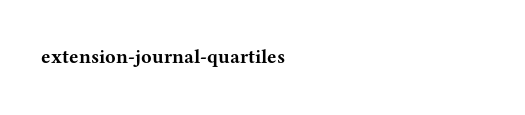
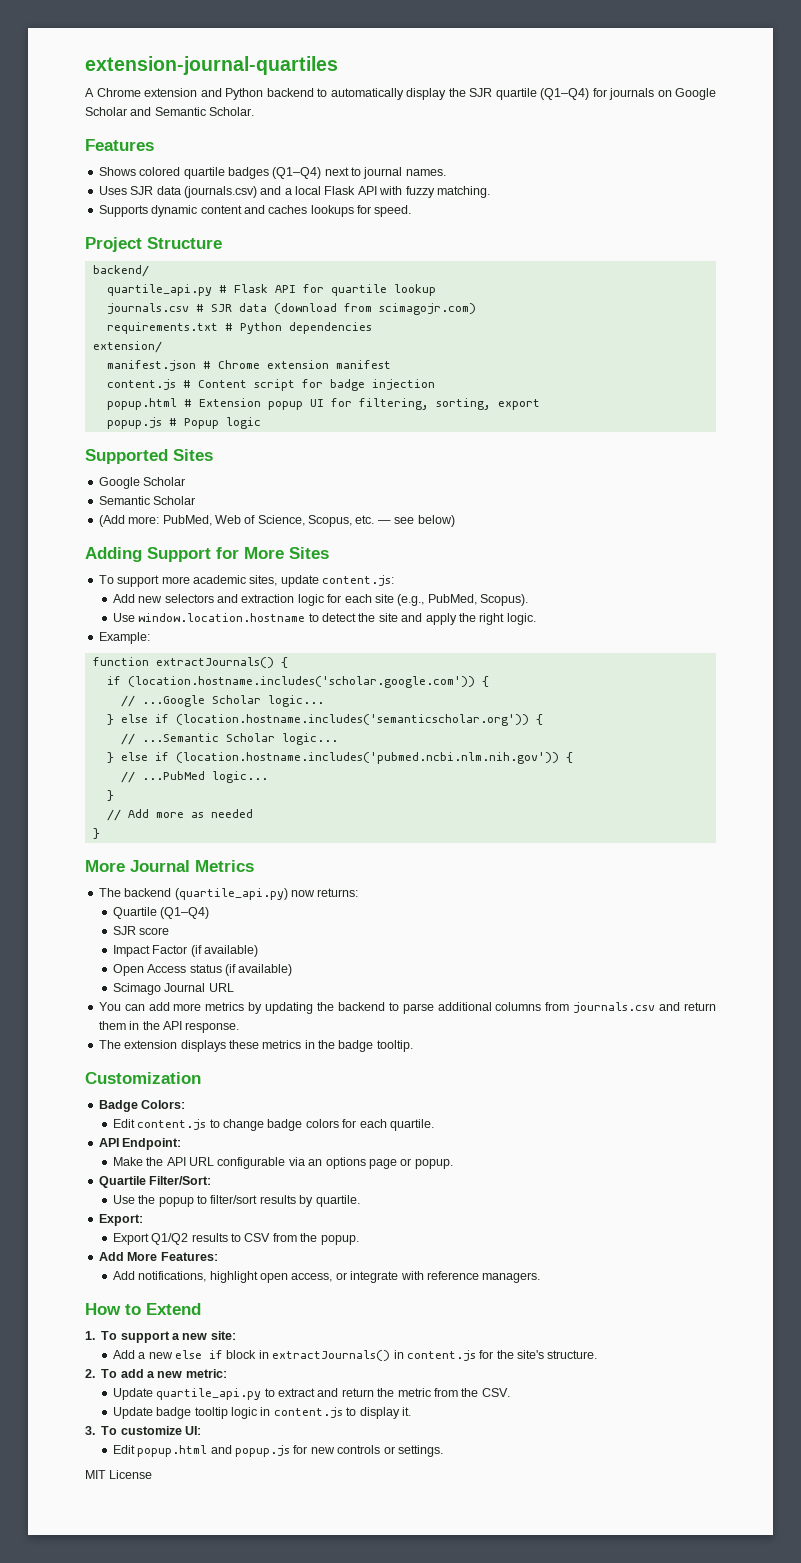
+ A Chrome extension and Python backend to automatically display the SJR quartile (Q1–Q4) for journals on Google Scholar and Semantic Scholar.
+ Features
+ Shows colored quartile badges (Q1–Q4) next to journal names.
+ Uses SJR data (journals.csv) and a local Flask API with fuzzy matching.
+ Supports dynamic content and caches lookups for speed.
+ Project Structure
+ backend/
+ quartile_api.py # Flask API for quartile lookup
+ journals.csv # SJR data (download from scimagojr.com)
+ requirements.txt # Python dependencies
+ extension/
+ manifest.json # Chrome extension manifest
+ content.js # Content script for badge injection
+ popup.html # Extension popup UI for filtering, sorting, export
+ popup.js # Popup logic
+ Supported Sites
+ Google Scholar
+ Semantic Scholar
+ (Add more: PubMed, Web of Science, Scopus, etc. — see below)
+ Adding Support for More Sites
+ To support more academic sites, update content.js:
+ Add new selectors and extraction logic for each site (e.g., PubMed, Scopus).
+ Use window.location.hostname to detect the site and apply the right logic.
+ Example:
+ function extractJournals() {
+ if (location.hostname.includes('scholar.google.com')) {
+ // ...Google Scholar logic...
+ } else if (location.hostname.includes('semanticscholar.org')) {
+ // ...Semantic Scholar logic...
+ } else if (location.hostname.includes('pubmed.ncbi.nlm.nih.gov')) {
+ // ...PubMed logic...
+ }
+ // Add more as needed
+ }
+ More Journal Metrics
+ The backend (quartile_api.py) now returns:
+ Quartile (Q1–Q4)
+ SJR score
+ Impact Factor (if available)
+ Open Access status (if available)
+ Scimago Journal URL
+ You can add more metrics by updating the backend to parse additional columns from journals.csv and return them in the API response.
+ The extension displays these metrics in the badge tooltip.
+ Customization
+ Badge Colors:
+ Edit content.js to change badge colors for each quartile.
+ API Endpoint:
+ Make the API URL configurable via an options page or popup.
+ Quartile Filter/Sort:
+ Use the popup to filter/sort results by quartile.
+ Export:
+ Export Q1/Q2 results to CSV from the popup.
+ Add More Features:
+ Add notifications, highlight open access, or integrate with reference managers.
+ How to Extend
+ 1. To support a new site:
+ Add a new else if block in extractJournals() in content.js for the site's structure.
+ 2. To add a new metric:
+ Update quartile_api.py to extract and return the metric from the CSV.
+ Update badge tooltip logic in content.js to display it.
+ 3. To customize UI:
+ Edit popup.html and popup.js for new controls or settings.
+ MIT License

